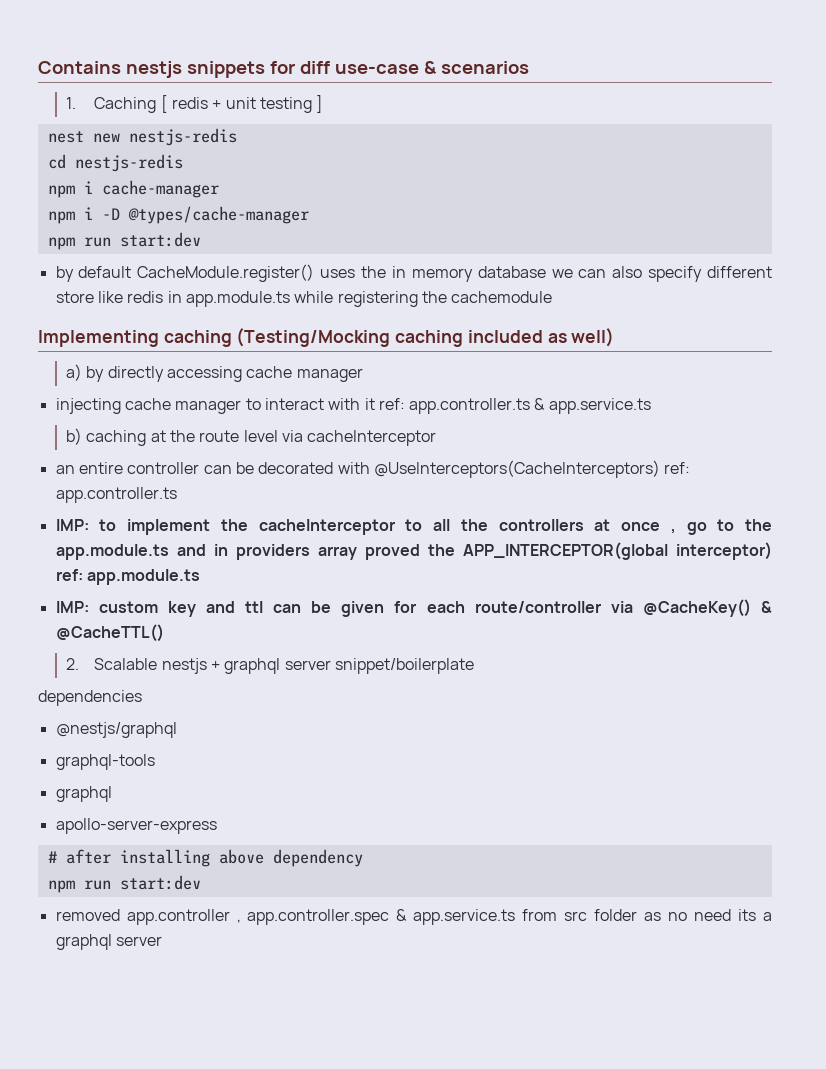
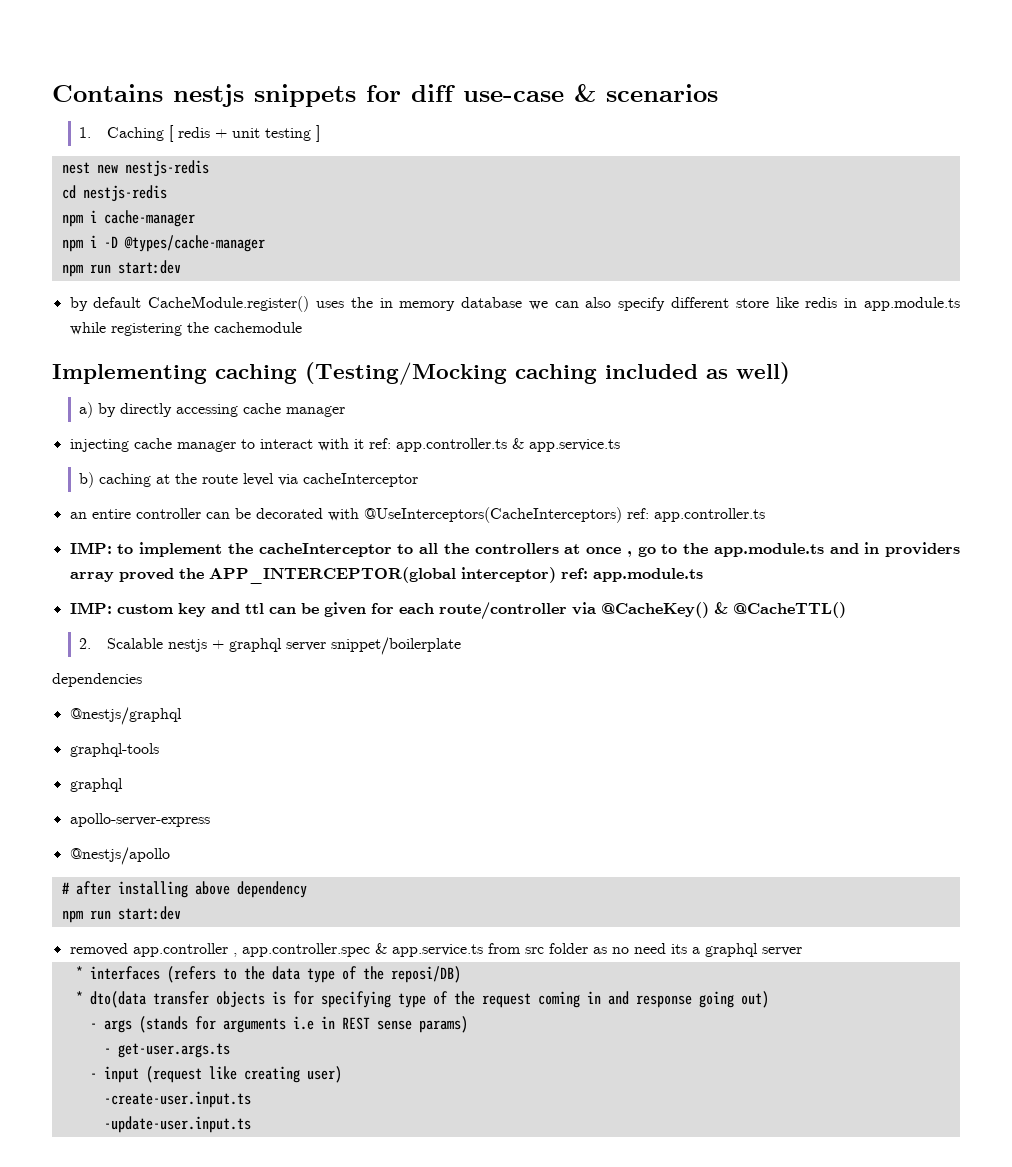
+ @nestjs/apollo
+ * interfaces (refers to the data type of the reposi/DB)
+ * dto(data transfer objects is for specifying type of the request coming in and response going out)
+ - args (stands for arguments i.e in REST sense params)
+ - get-user.args.ts
+ - input (request like creating user)
+ -create-user.input.ts
+ -update-user.input.ts

